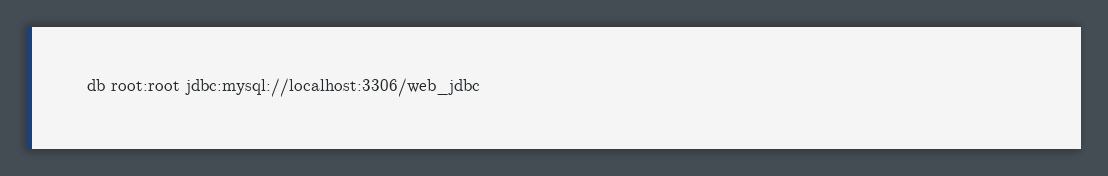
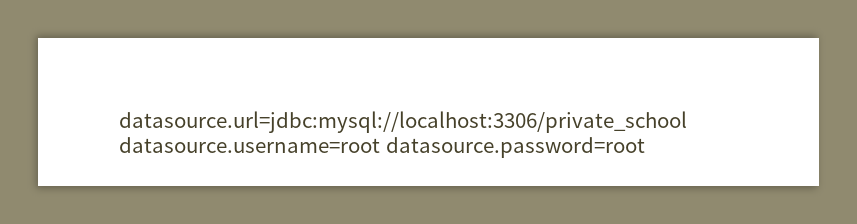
- db root:root jdbc:mysql://localhost:3306/web_jdbc
+ datasource.url=jdbc:mysql://localhost:3306/private_school datasource.username=root datasource.password=root

